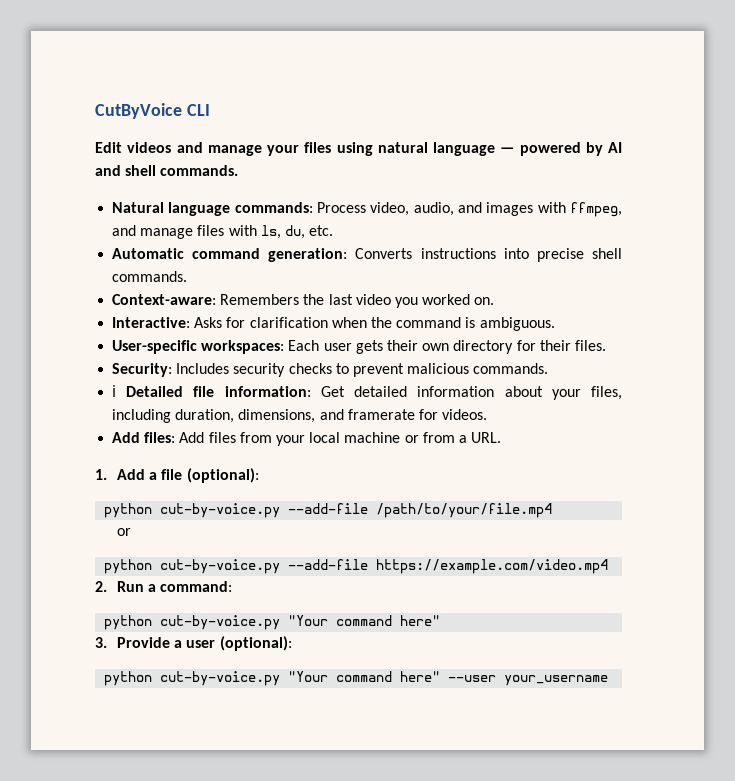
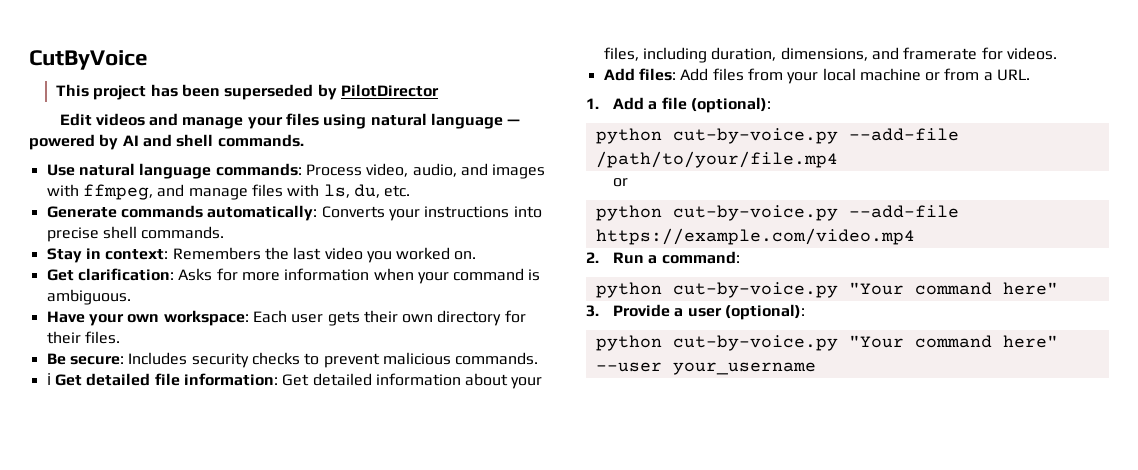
- CutByVoice CLI
+ CutByVoice
+ This project has been superseded by PilotDirector
- Natural language commands: Process video, audio, and images with ffmpeg, and manage files with ls, du, etc.
+ Use natural language commands: Process video, audio, and images with ffmpeg, and manage files with ls, du, etc.
- Automatic command generation: Converts instructions into precise shell commands.
+ Generate commands automatically: Converts your instructions into precise shell commands.
- Context-aware: Remembers the last video you worked on.
+ Stay in context: Remembers the last video you worked on.
- Interactive: Asks for clarification when the command is ambiguous.
+ Get clarification: Asks for more information when your command is ambiguous.
- User-specific workspaces: Each user gets their own directory for their files.
+ Have your own workspace: Each user gets their own directory for their files.
- Security: Includes security checks to prevent malicious commands.
+ Be secure: Includes security checks to prevent malicious commands.
- ℹ Detailed file information: Get detailed information about your files, including duration, dimensions, and framerate for videos.
+ ℹ Get detailed file information: Get detailed information about your files, including duration, dimensions, and framerate for videos.

